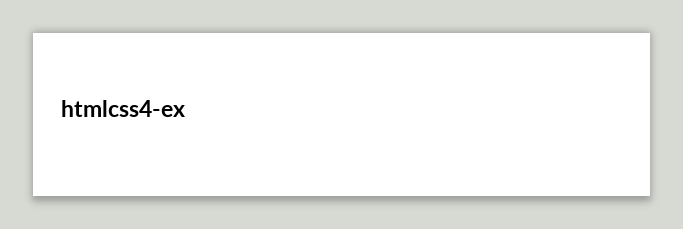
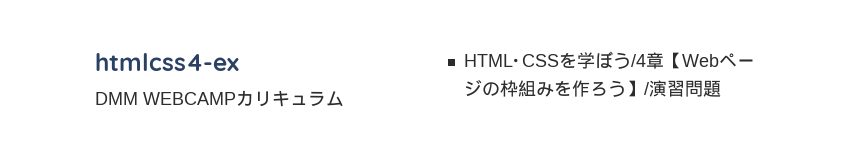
+ DMM WEBCAMPカリキュラム
+ HTML･CSSを学ぼう/4章【Webページの枠組みを作ろう】/演習問題

